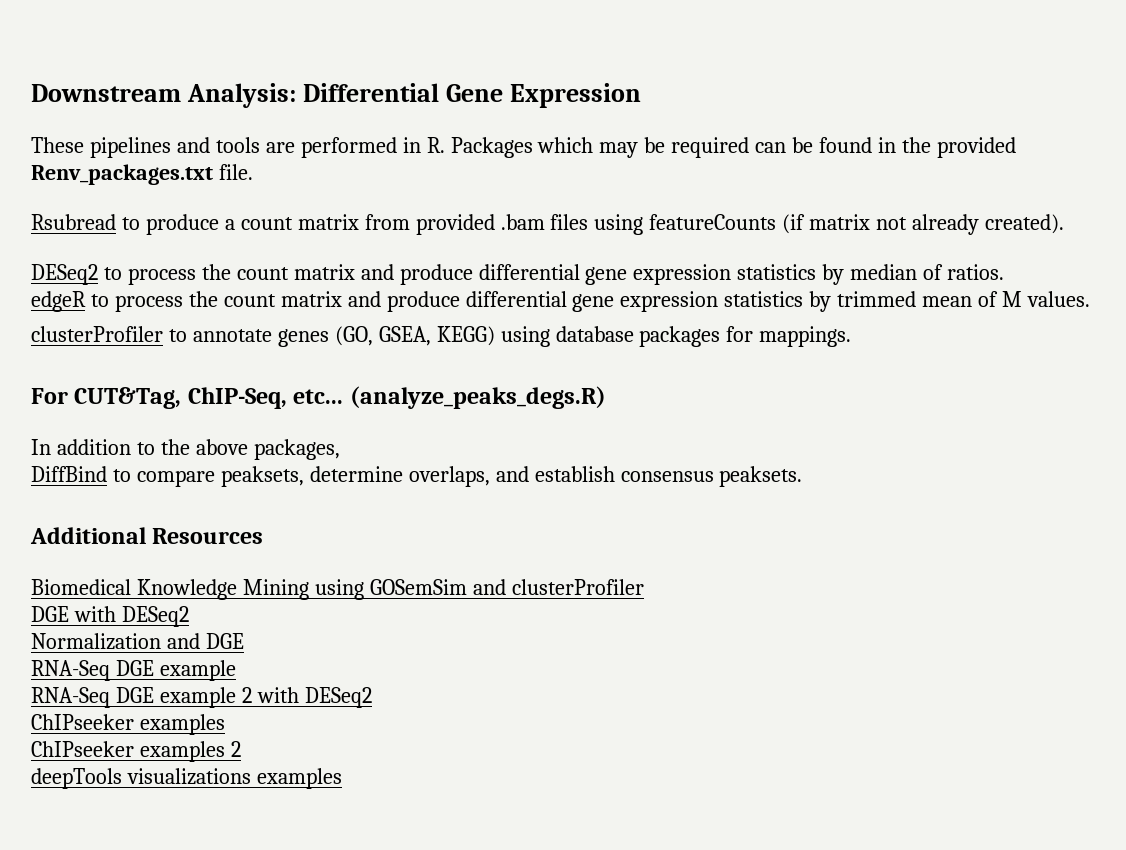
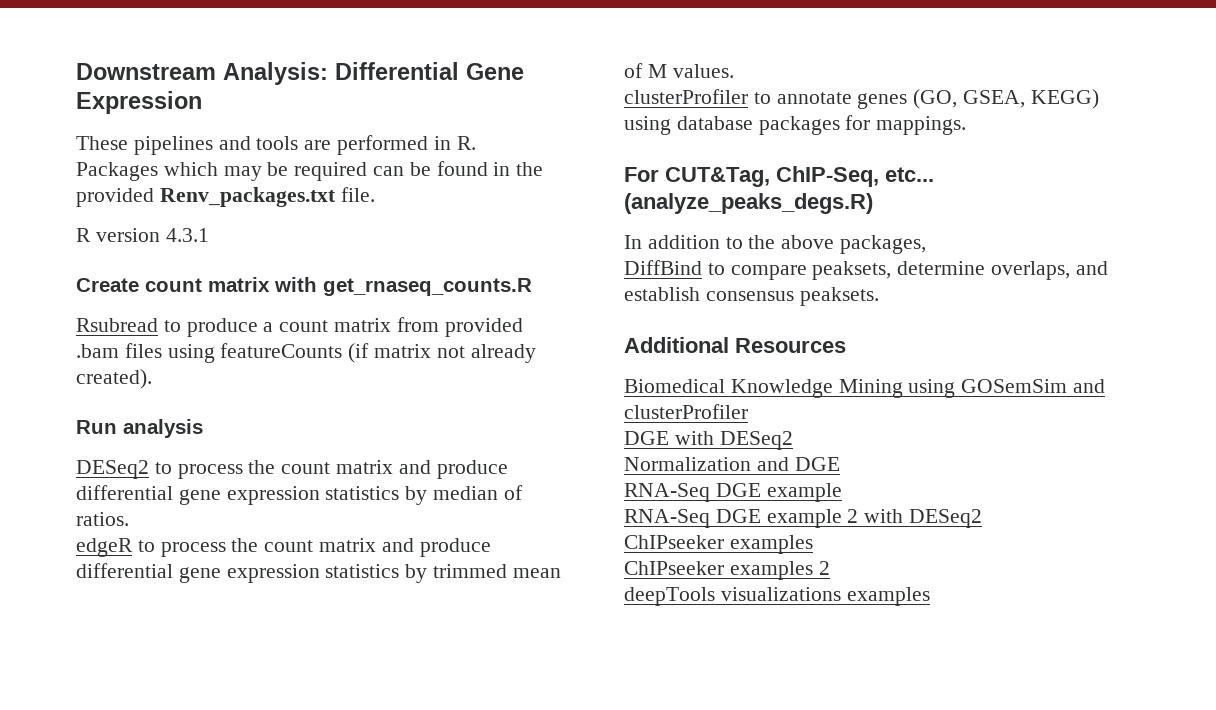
+ R version 4.3.1
+ Create count matrix with get_rnaseq_counts.R
+ Run analysis

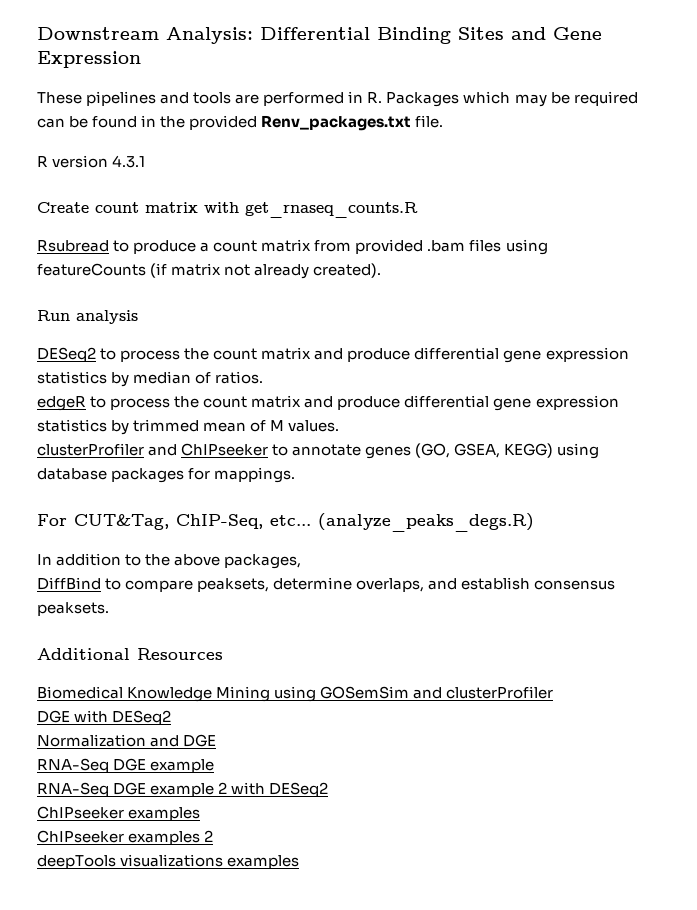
- Downstream Analysis: Differential Gene Expression
+ Downstream Analysis: Differential Binding Sites and Gene Expression
- clusterProfiler to annotate genes (GO, GSEA, KEGG) using database packages for mappings.
+ clusterProfiler and ChIPseeker to annotate genes (GO, GSEA, KEGG) using database packages for mappings.

